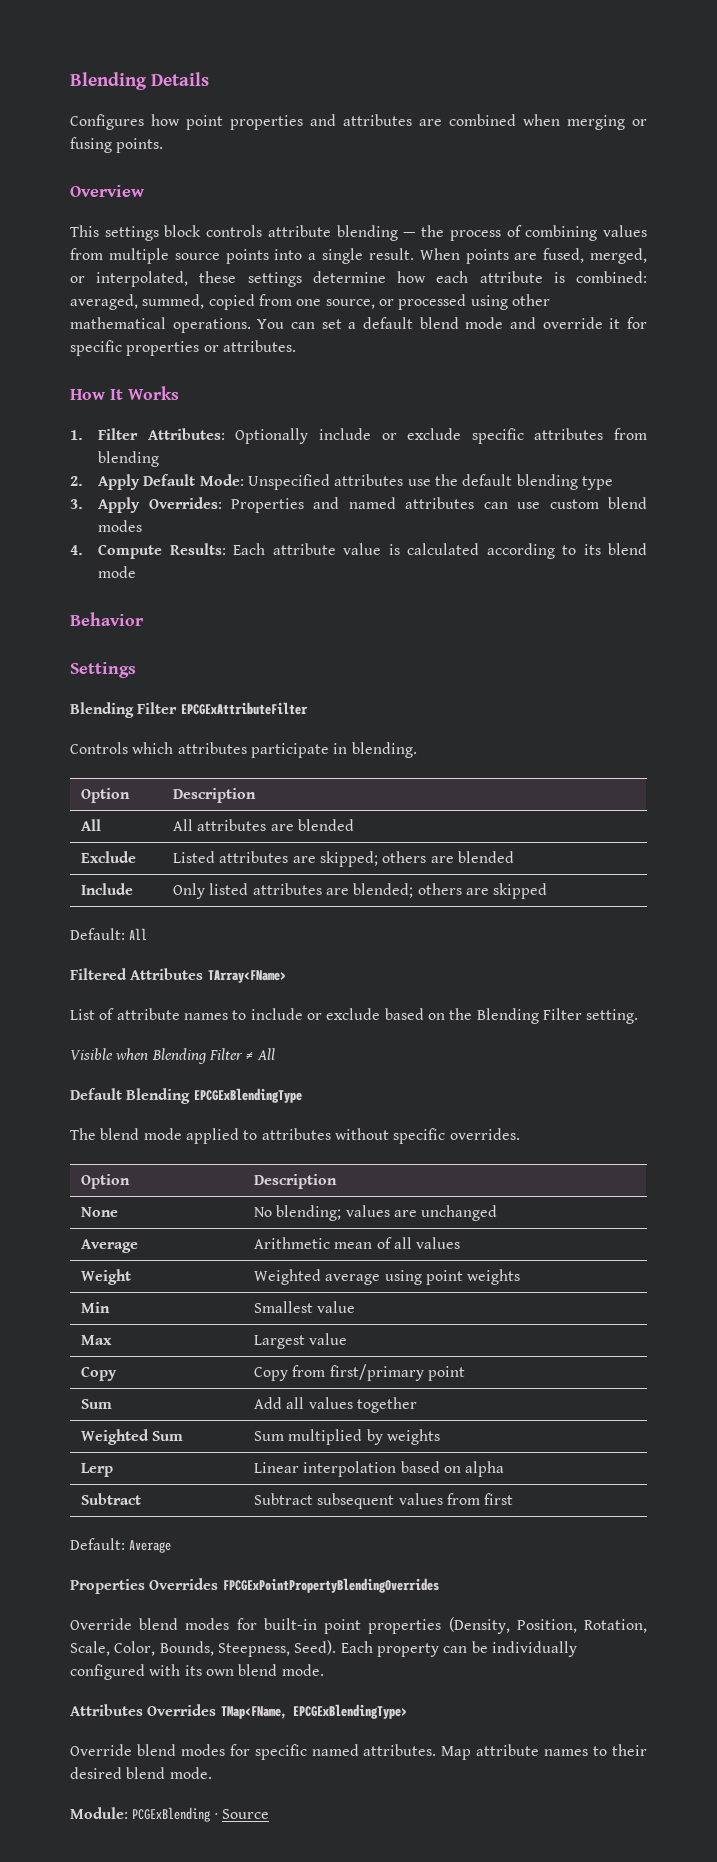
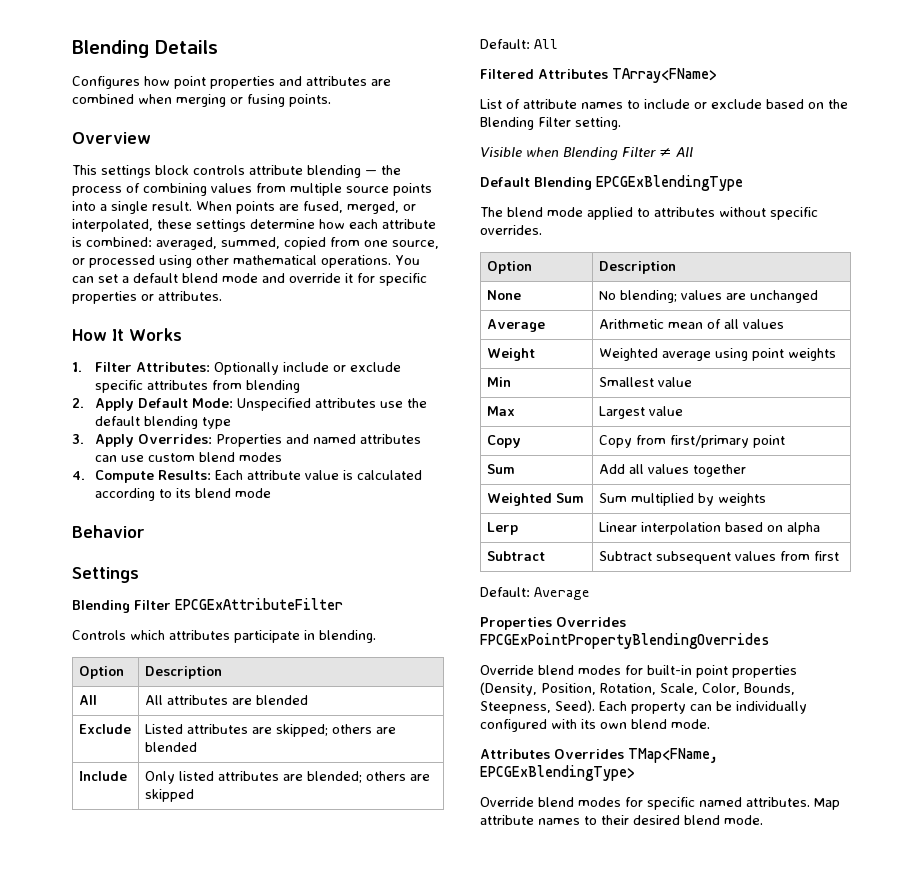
- Module: PCGExBlending · Source

